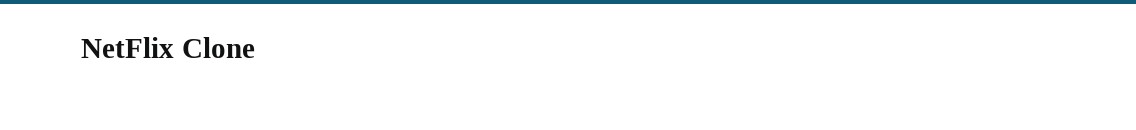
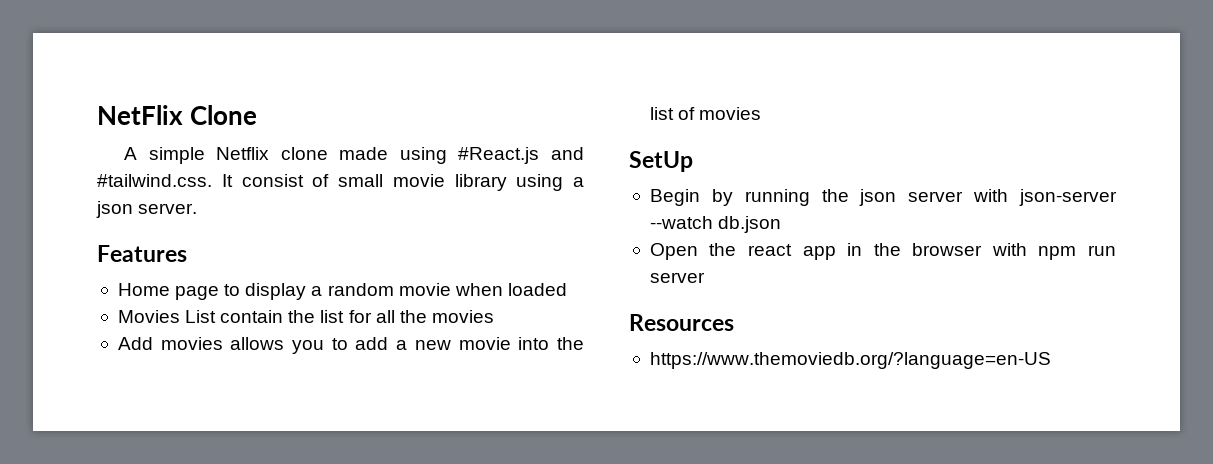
+ A simple Netflix clone made using #React.js and #tailwind.css. It consist of small movie library using a json server.
+ Features
+ Home page to display a random movie when loaded
+ Movies List contain the list for all the movies
+ Add movies allows you to add a new movie into the list of movies
+ SetUp
+ Begin by running the json server with json-server --watch db.json
+ Open the react app in the browser with npm run server
+ Resources
+ https://www.themoviedb.org/?language=en-US

